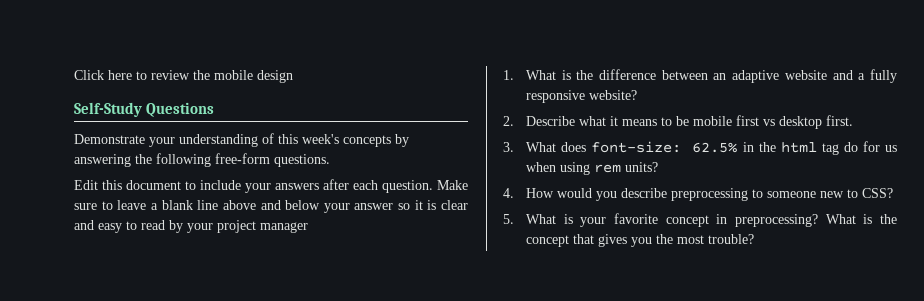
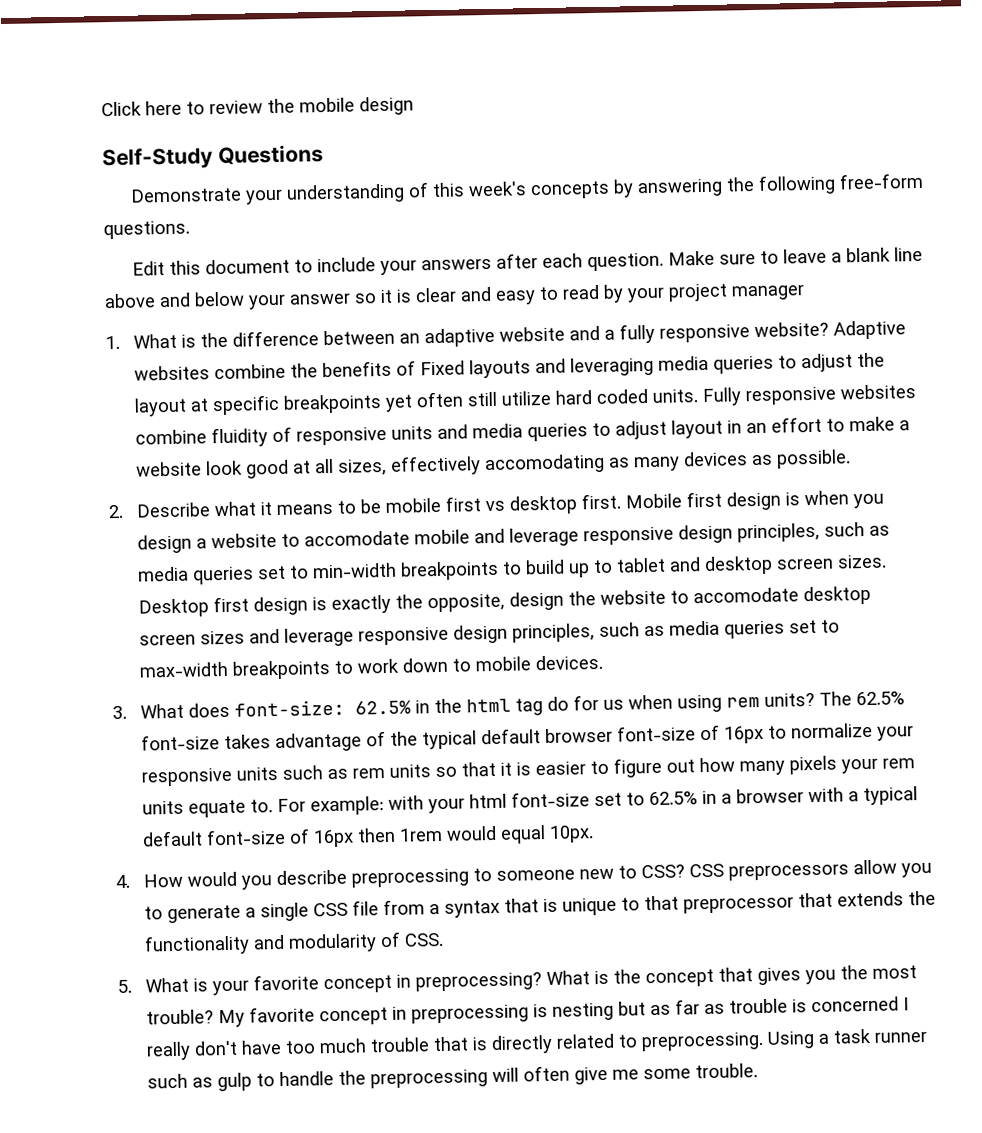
+ Adaptive websites combine the benefits of Fixed layouts and leveraging media queries to adjust the layout at specific breakpoints yet often still utilize hard coded units. Fully responsive websites combine fluidity of responsive units and media queries to adjust layout in an effort to make a website look good at all sizes, effectively accomodating as many devices as possible.
+ Mobile first design is when you design a website to accomodate mobile and leverage responsive design principles, such as media queries set to min-width breakpoints to build up to tablet and desktop screen sizes. Desktop first design is exactly the opposite, design the website to accomodate desktop screen sizes and leverage responsive design principles, such as media queries set to max-width breakpoints to work down to mobile devices.
+ The 62.5% font-size takes advantage of the typical default browser font-size of 16px to normalize your responsive units such as rem units so that it is easier to figure out how many pixels your rem units equate to. For example: with your html font-size set to 62.5% in a browser with a typical default font-size of 16px then 1rem would equal 10px.
+ CSS preprocessors allow you to generate a single CSS file from a syntax that is unique to that preprocessor that extends the functionality and modularity of CSS.
+ My favorite concept in preprocessing is nesting but as far as trouble is concerned I really don't have too much trouble that is directly related to preprocessing. Using a task runner such as gulp to handle the preprocessing will often give me some trouble.

